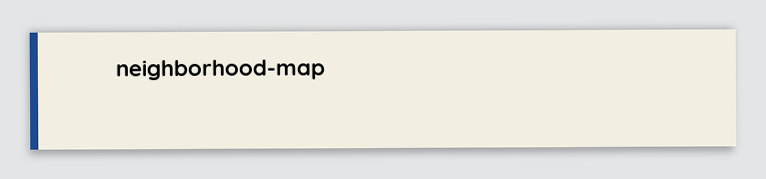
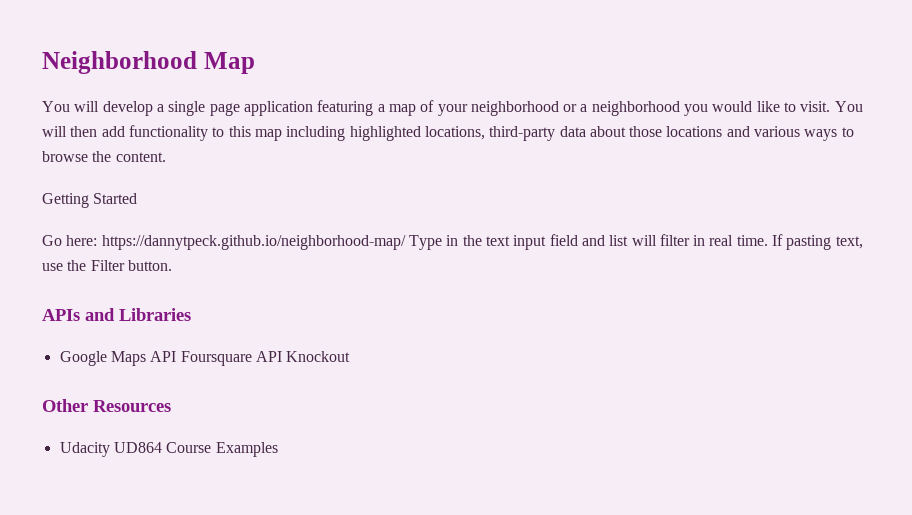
- neighborhood-map
+ Neighborhood Map
+ You will develop a single page application featuring a map of your neighborhood or a neighborhood you would like to visit. You will then add functionality to this map including highlighted locations, third-party data about those locations and various ways to browse the content.
+ Getting Started
+ Go here: https://dannytpeck.github.io/neighborhood-map/ Type in the text input field and list will filter in real time. If pasting text, use the Filter button.
+ APIs and Libraries
+ Google Maps API Foursquare API Knockout
+ Other Resources
+ Udacity UD864 Course Examples

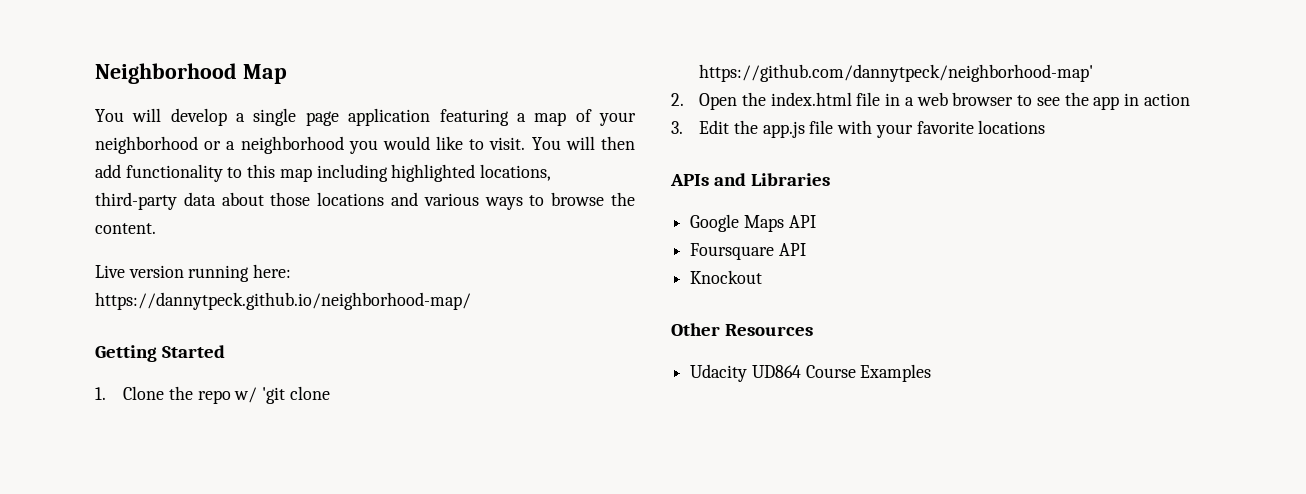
+ Live version running here: https://dannytpeck.github.io/neighborhood-map/
  Getting Started
- Go here: https://dannytpeck.github.io/neighborhood-map/ Type in the text input field and list will filter in real time. If pasting text, use the Filter button.
+ 1. Clone the repo w/ 'git clone https://github.com/dannytpeck/neighborhood-map'
+ 2. Open the index.html file in a web browser to see the app in action
+ 3. Edit the app.js file with your favorite locations
- Google Maps API Foursquare API Knockout
+ Google Maps API
+ Foursquare API
+ Knockout

